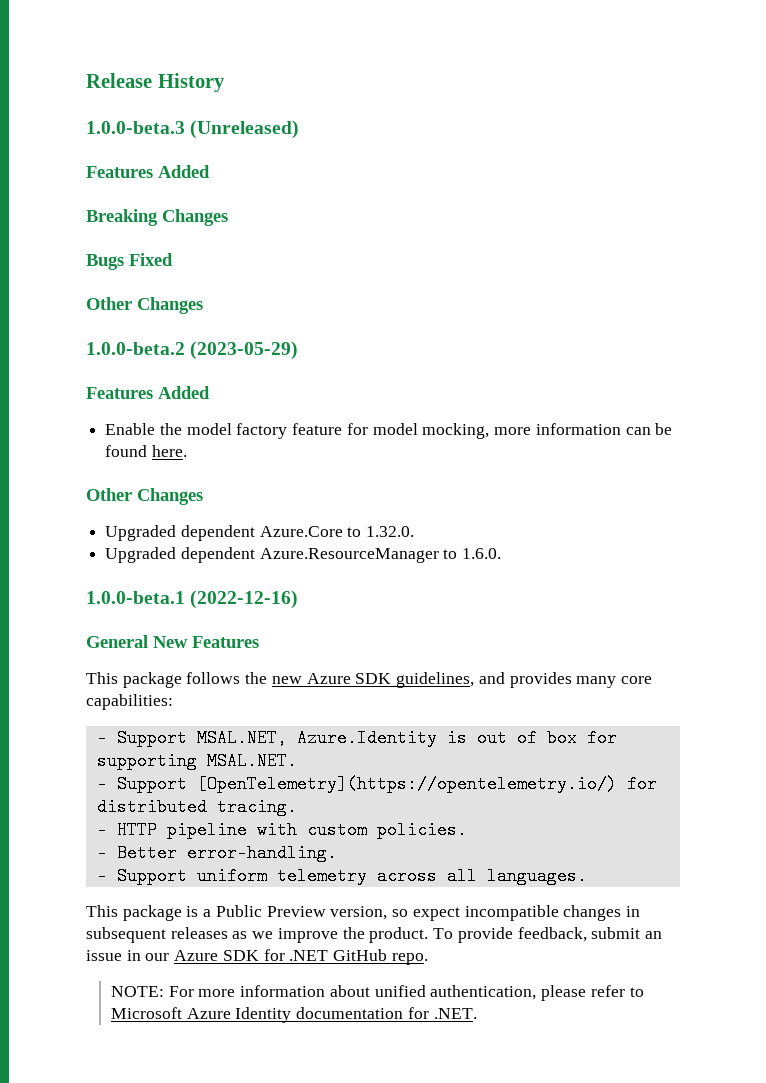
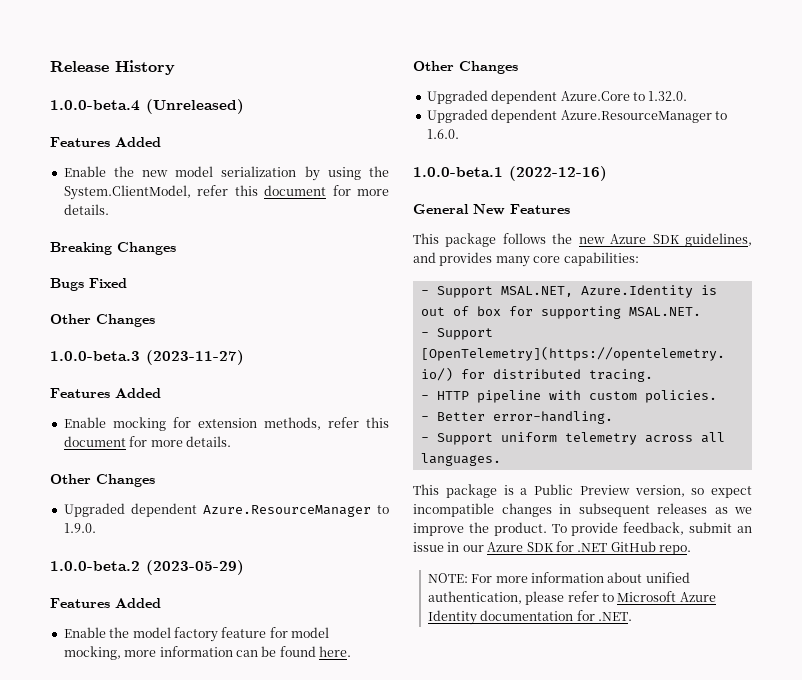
- 1.0.0-beta.3 (Unreleased)
+ 1.0.0-beta.4 (Unreleased)
+ Enable the new model serialization by using the System.ClientModel, refer this document for more details.
+ 1.0.0-beta.3 (2023-11-27)
+ Features Added
+ Enable mocking for extension methods, refer this document for more details.
+ Other Changes
+ Upgraded dependent Azure.ResourceManager to 1.9.0.

